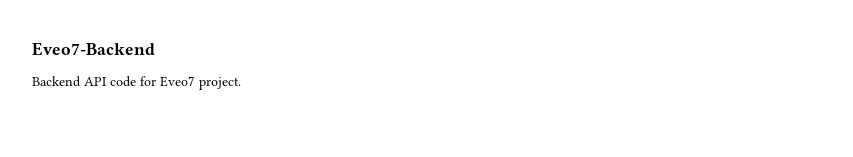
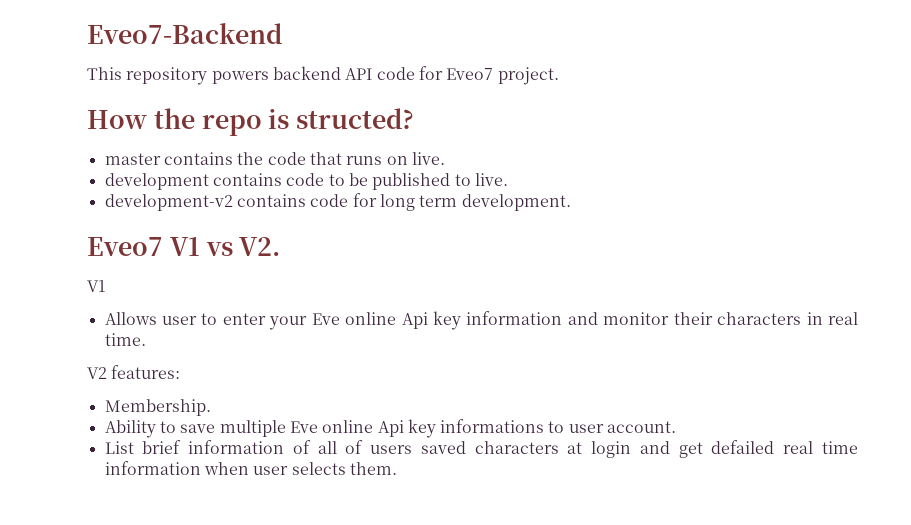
- Backend API code for Eveo7 project.
+ This repository powers backend API code for Eveo7 project.
+ How the repo is structed?
+ master contains the code that runs on live.
+ development contains code to be published to live.
+ development-v2 contains code for long term development.
+ Eveo7 V1 vs V2.
+ V1
+ Allows user to enter your Eve online Api key information and monitor their characters in real time.
+ V2 features:
+ Membership.
+ Ability to save multiple Eve online Api key informations to user account.
+ List brief information of all of users saved characters at login and get defailed real time information when user selects them.

